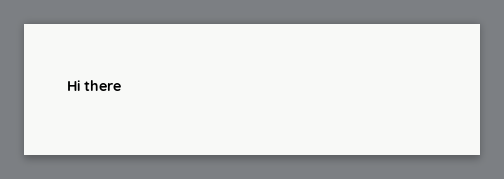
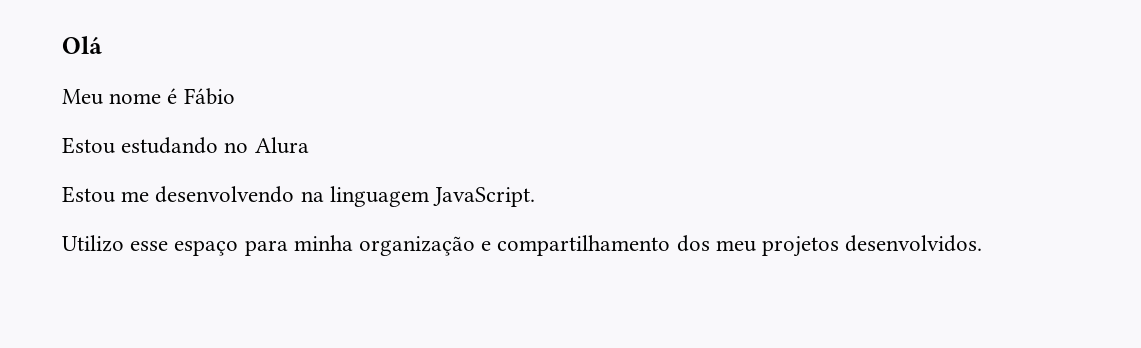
- Hi there
+ Olá
+ Meu nome é Fábio
+ Estou estudando no Alura
+ Estou me desenvolvendo na linguagem JavaScript.
+ Utilizo esse espaço para minha organização e compartilhamento dos meu projetos desenvolvidos.

